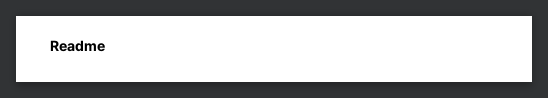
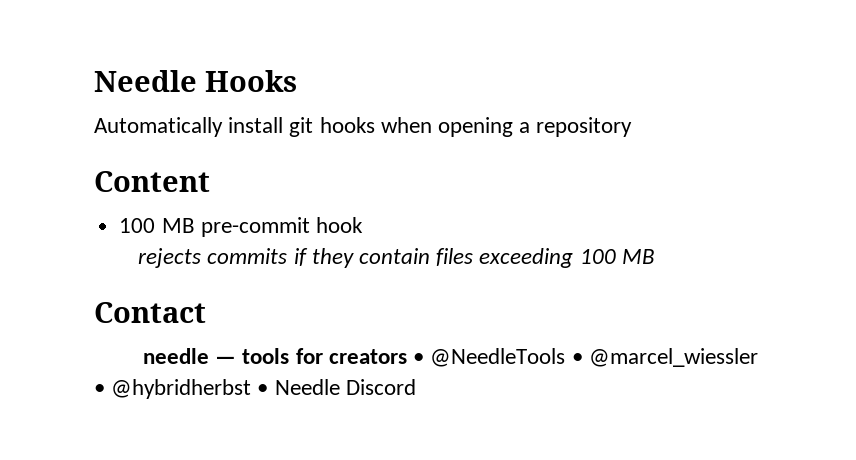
- Readme
+ Needle Hooks
+ Automatically install git hooks when opening a repository
+ Content
+ 100 MB pre-commit hook
+ rejects commits if they contain files exceeding 100 MB
+ Contact
+ needle — tools for creators • @NeedleTools • @marcel_wiessler • @hybridherbst • Needle Discord

